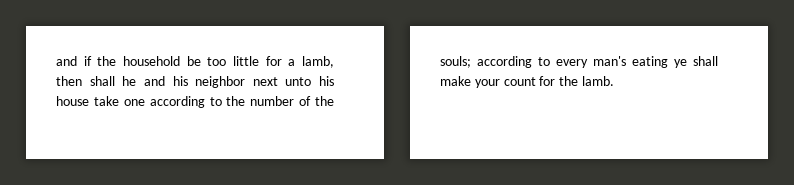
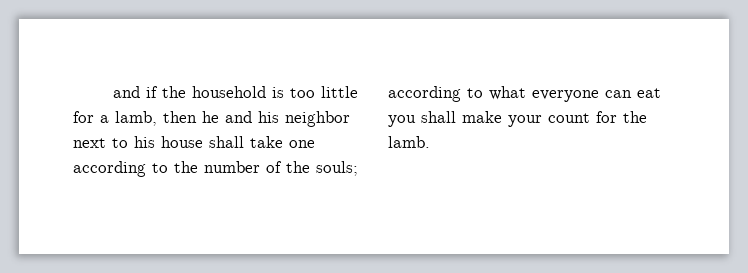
- and if the household be too little for a lamb, then shall he and his neighbor next unto his house take one according to the number of the souls; according to every man's eating ye shall make your count for the lamb.
+ and if the household is too little for a lamb, then he and his neighbor next to his house shall take one according to the number of the souls; according to what everyone can eat you shall make your count for the lamb.

